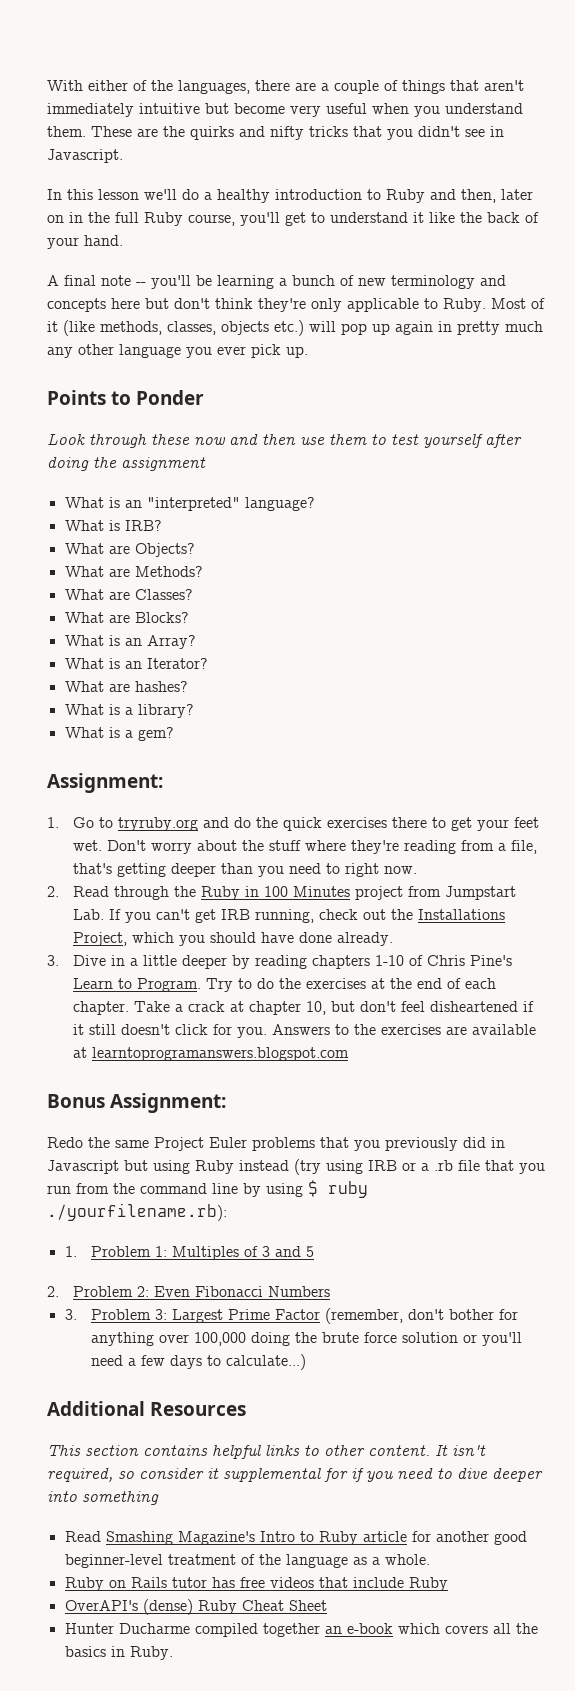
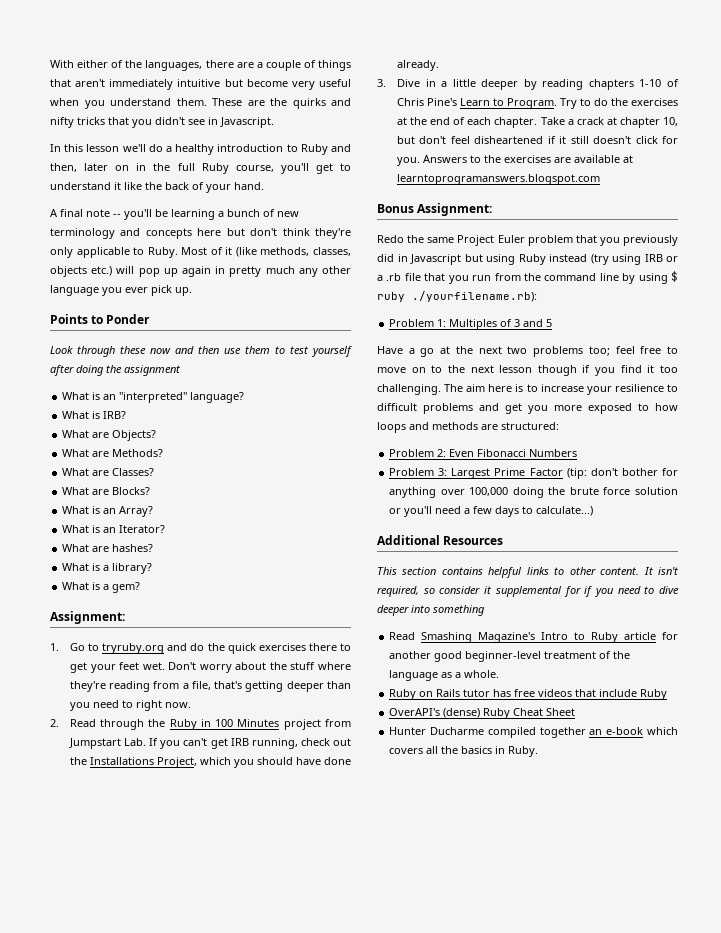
- Redo the same Project Euler problems that you previously did in Javascript but using Ruby instead (try using IRB or a .rb file that you run from the command line by using $ ruby ./yourfilename.rb):
+ Redo the same Project Euler problem that you previously did in Javascript but using Ruby instead (try using IRB or a .rb file that you run from the command line by using $ ruby ./yourfilename.rb):
- 1. Problem 1: Multiples of 3 and 5
+ Problem 1: Multiples of 3 and 5
- 2. Problem 2: Even Fibonacci Numbers
+ Have a go at the next two problems too; feel free to move on to the next lesson though if you find it too challenging. The aim here is to increase your resilience to difficult problems and get you more exposed to how loops and methods are structured:
+ Problem 2: Even Fibonacci Numbers
- 3. Problem 3: Largest Prime Factor (remember, don't bother for anything over 100,000 doing the brute force solution or you'll need a few days to calculate...)
+ Problem 3: Largest Prime Factor (tip: don't bother for anything over 100,000 doing the brute force solution or you'll need a few days to calculate...)

